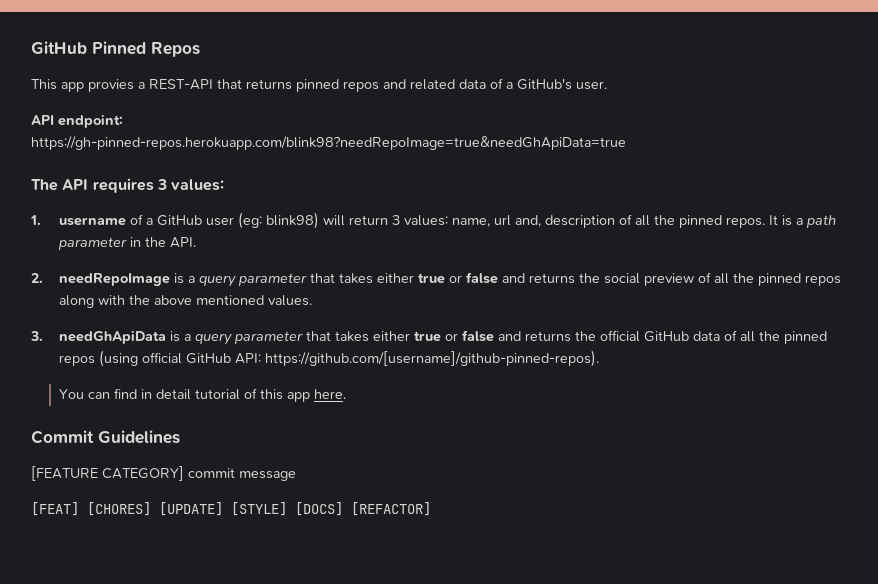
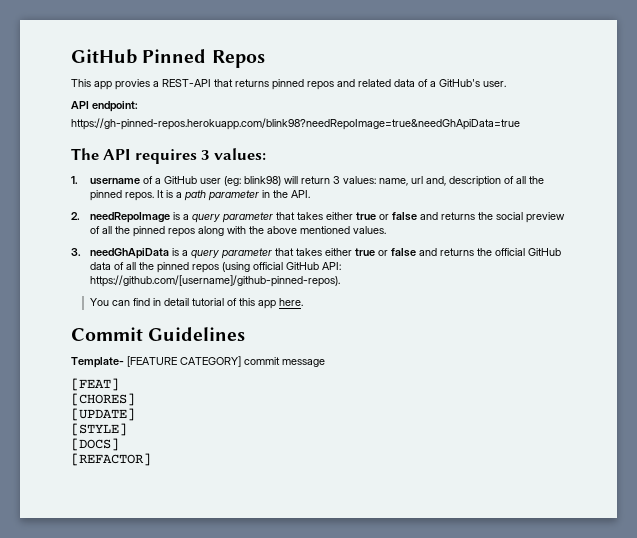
- [FEATURE CATEGORY] commit message
+ Template- [FEATURE CATEGORY] commit message
- [FEAT] [CHORES] [UPDATE] [STYLE] [DOCS] [REFACTOR]
+ [FEAT]
+ [CHORES]
+ [UPDATE]
+ [STYLE]
+ [DOCS]
+ [REFACTOR]

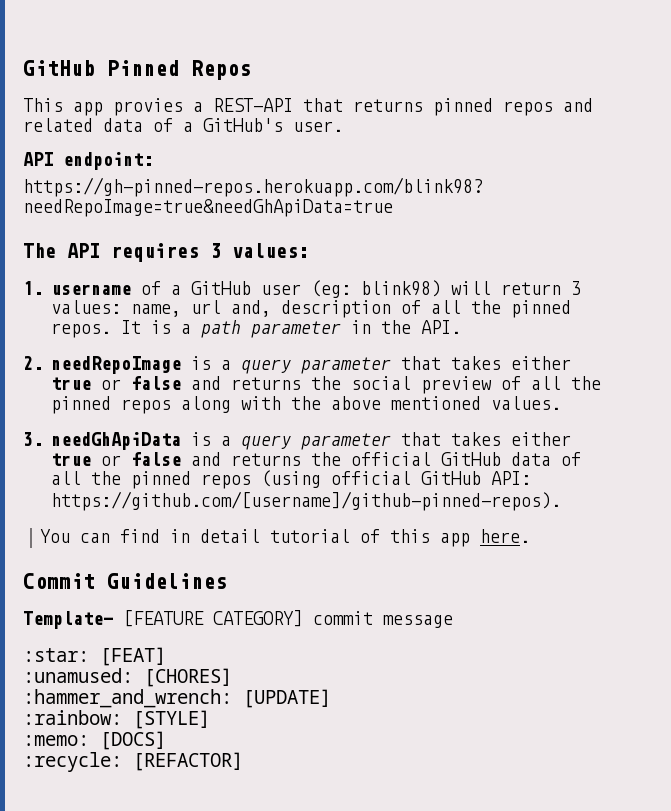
- [FEAT]
+ :star: [FEAT]
- [CHORES]
+ :unamused: [CHORES]
- [UPDATE]
+ :hammer_and_wrench: [UPDATE]
- [STYLE]
+ :rainbow: [STYLE]
- [DOCS]
+ :memo: [DOCS]
- [REFACTOR]
+ :recycle: [REFACTOR]

